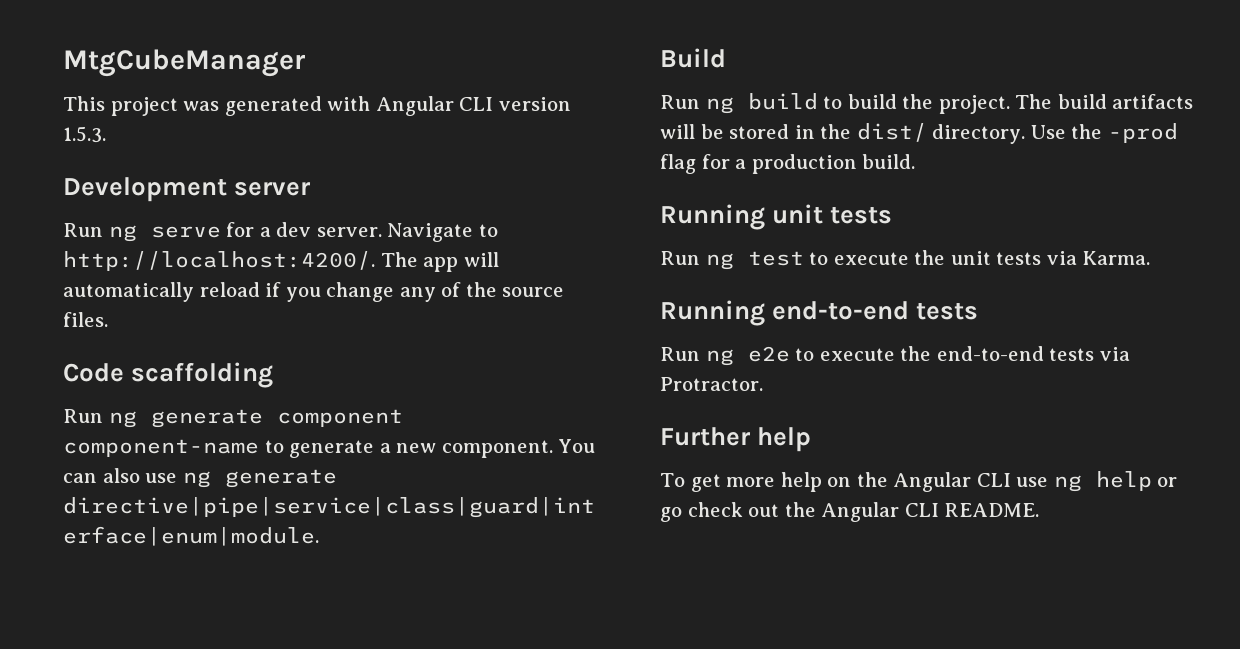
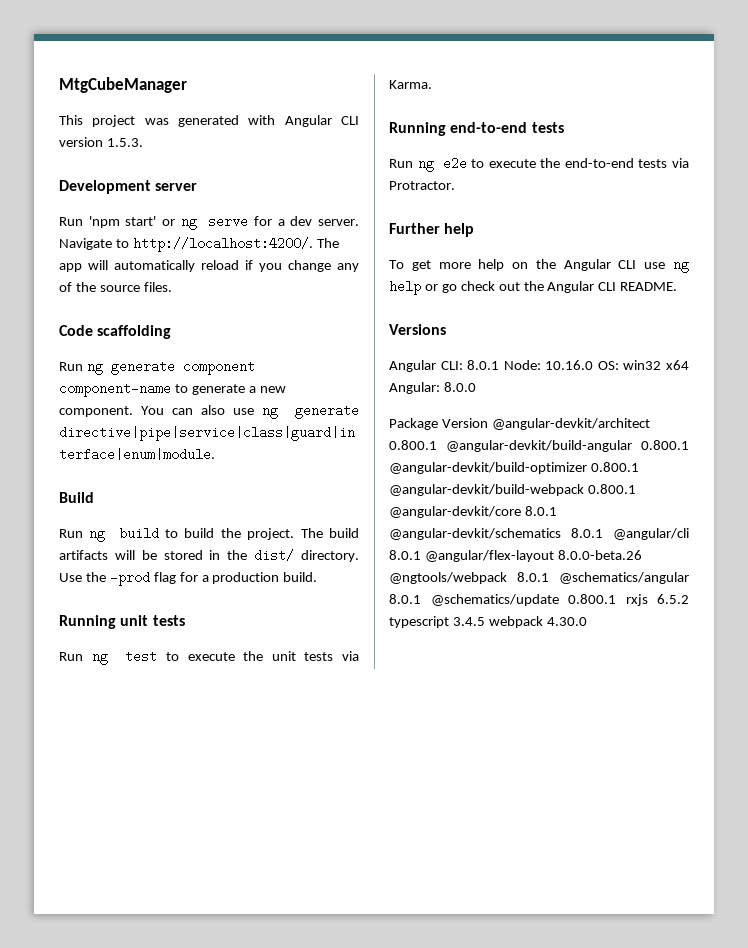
- Run ng serve for a dev server.
+ Run 'npm start' or ng serve for a dev server.
+ Versions
+ Angular CLI: 8.0.1 Node: 10.16.0 OS: win32 x64 Angular: 8.0.0
+ Package Version @angular-devkit/architect 0.800.1 @angular-devkit/build-angular 0.800.1 @angular-devkit/build-optimizer 0.800.1 @angular-devkit/build-webpack 0.800.1 @angular-devkit/core 8.0.1 @angular-devkit/schematics 8.0.1 @angular/cli 8.0.1 @angular/flex-layout 8.0.0-beta.26 @ngtools/webpack 8.0.1 @schematics/angular 8.0.1 @schematics/update 0.800.1 rxjs 6.5.2 typescript 3.4.5 webpack 4.30.0

